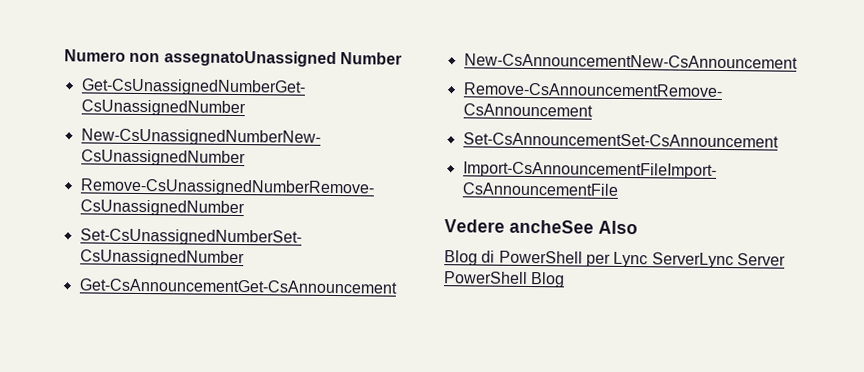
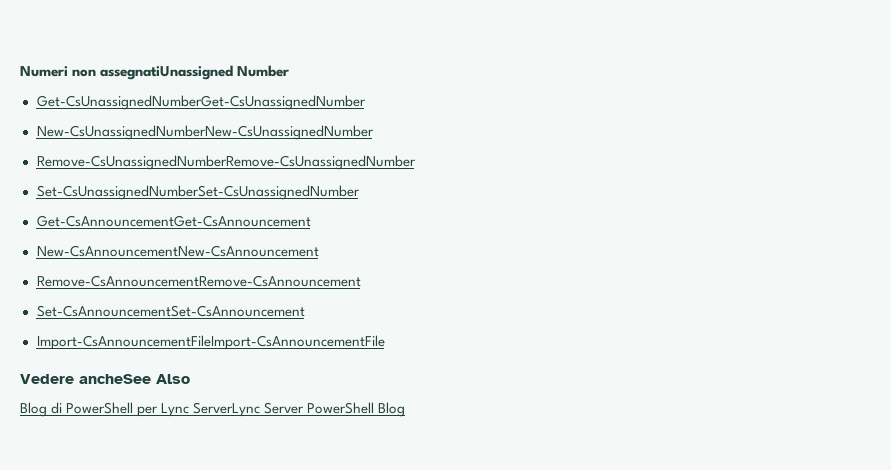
- Numero non assegnatoUnassigned Number
+ Numeri non assegnatiUnassigned Number

